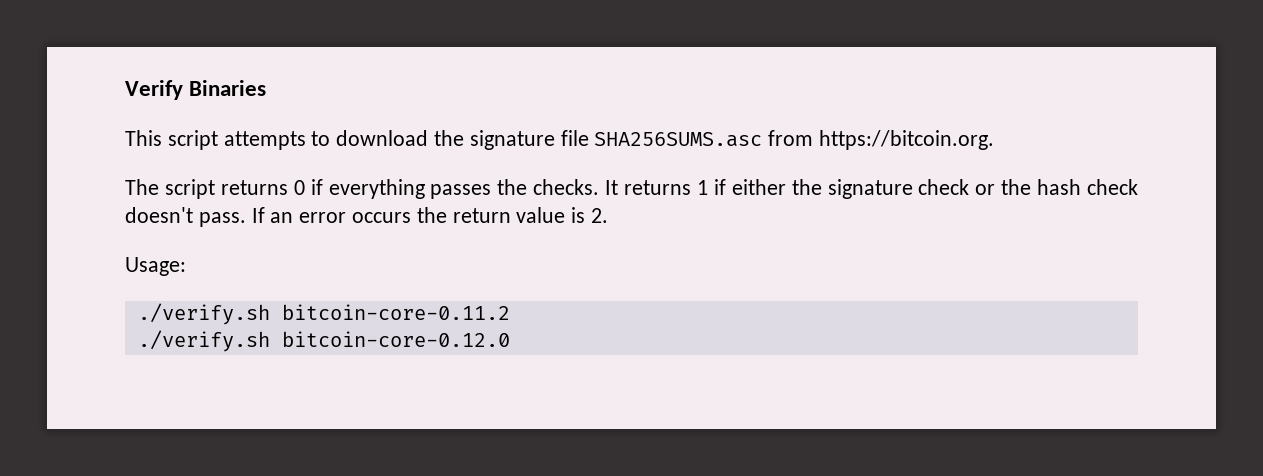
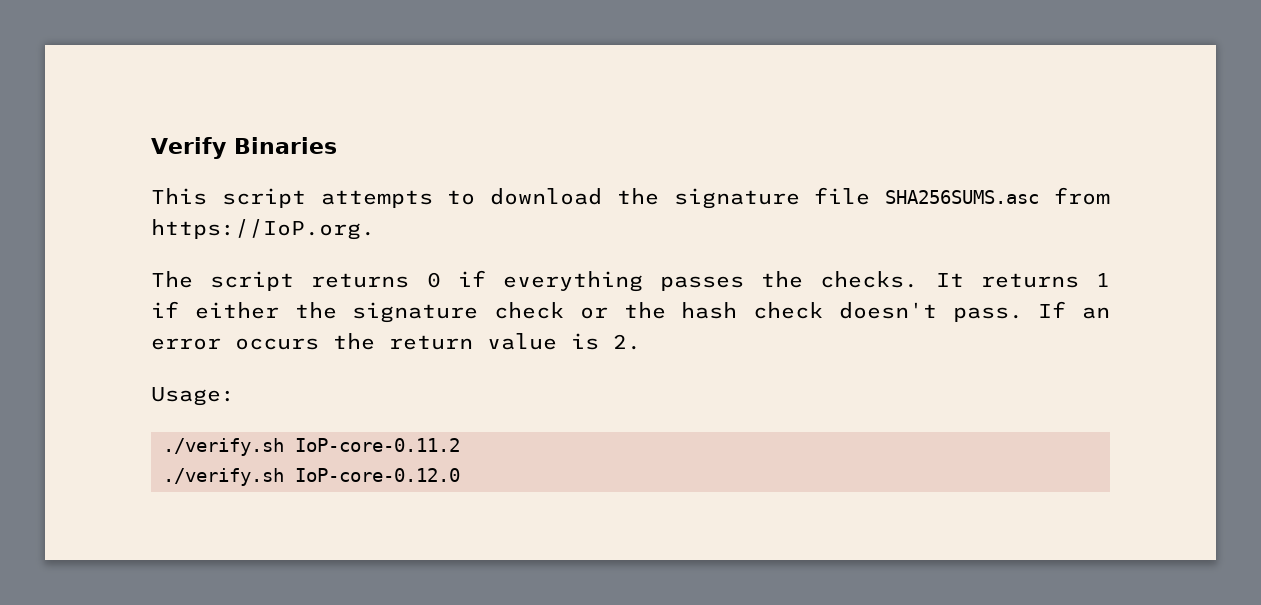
- This script attempts to download the signature file SHA256SUMS.asc from https://bitcoin.org.
+ This script attempts to download the signature file SHA256SUMS.asc from https://IoP.org.
- ./verify.sh bitcoin-core-0.11.2
- ./verify.sh bitcoin-core-0.12.0
+ ./verify.sh IoP-core-0.11.2
+ ./verify.sh IoP-core-0.12.0

